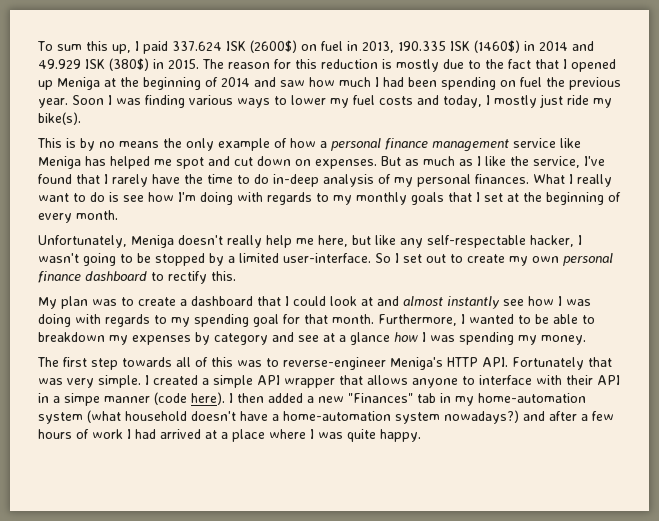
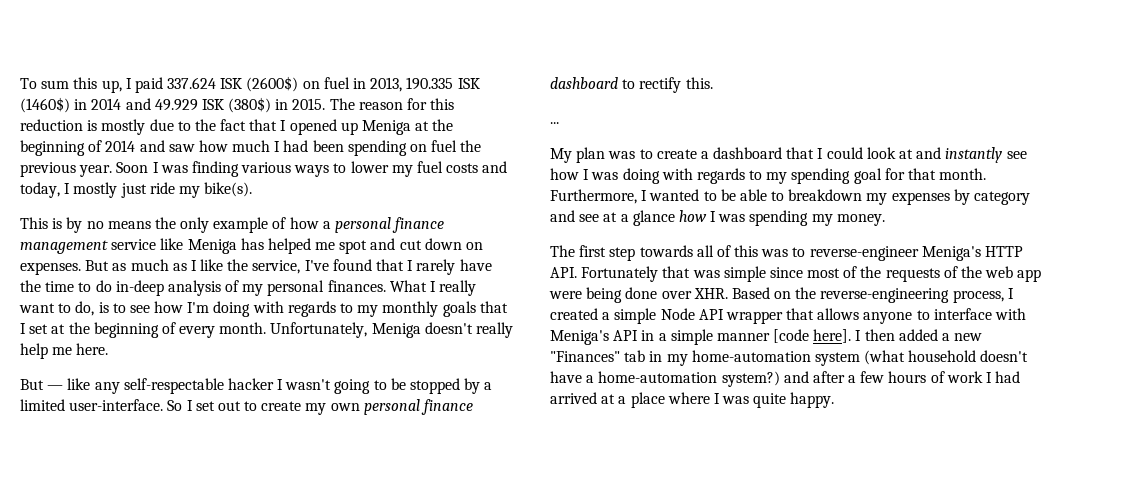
- What I really want to do is see how I'm doing with regards to my monthly goals that I set at the beginning of every month.
- Unfortunately, Meniga doesn't really help me here, but like any self-respectable hacker, I wasn't going to be stopped by a limited user-interface.
+ What I really want to do, is to see how I'm doing with regards to my monthly goals that I set at the beginning of every month. Unfortunately, Meniga doesn't really help me here.
+ But — like any self-respectable hacker I wasn't going to be stopped by a limited user-interface.
+ ...
- My plan was to create a dashboard that I could look at and almost instantly see how I was doing with regards to my spending goal for that month.
+ My plan was to create a dashboard that I could look at and instantly see how I was doing with regards to my spending goal for that month.
- The first step towards all of this was to reverse-engineer Meniga's HTTP API. Fortunately that was very simple. I created a simple API wrapper that allows anyone to interface with their API in a simpe manner (code here).
+ The first step towards all of this was to reverse-engineer Meniga's HTTP API. Fortunately that was simple since most of the requests of the web app were being done over XHR. Based on the reverse-engineering process, I created a simple Node API wrapper that allows anyone to interface with Meniga's API in a simple manner [code here].
- I then added a new "Finances" tab in my home-automation system (what household doesn't have a home-automation system nowadays?) and after a few hours of work I had arrived at a place where I was quite happy.
+ I then added a new "Finances" tab in my home-automation system (what household doesn't have a home-automation system?) and after a few hours of work I had arrived at a place where I was quite happy.

